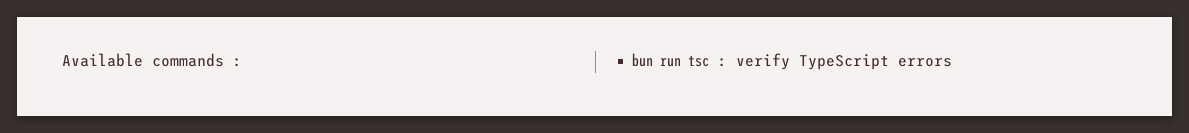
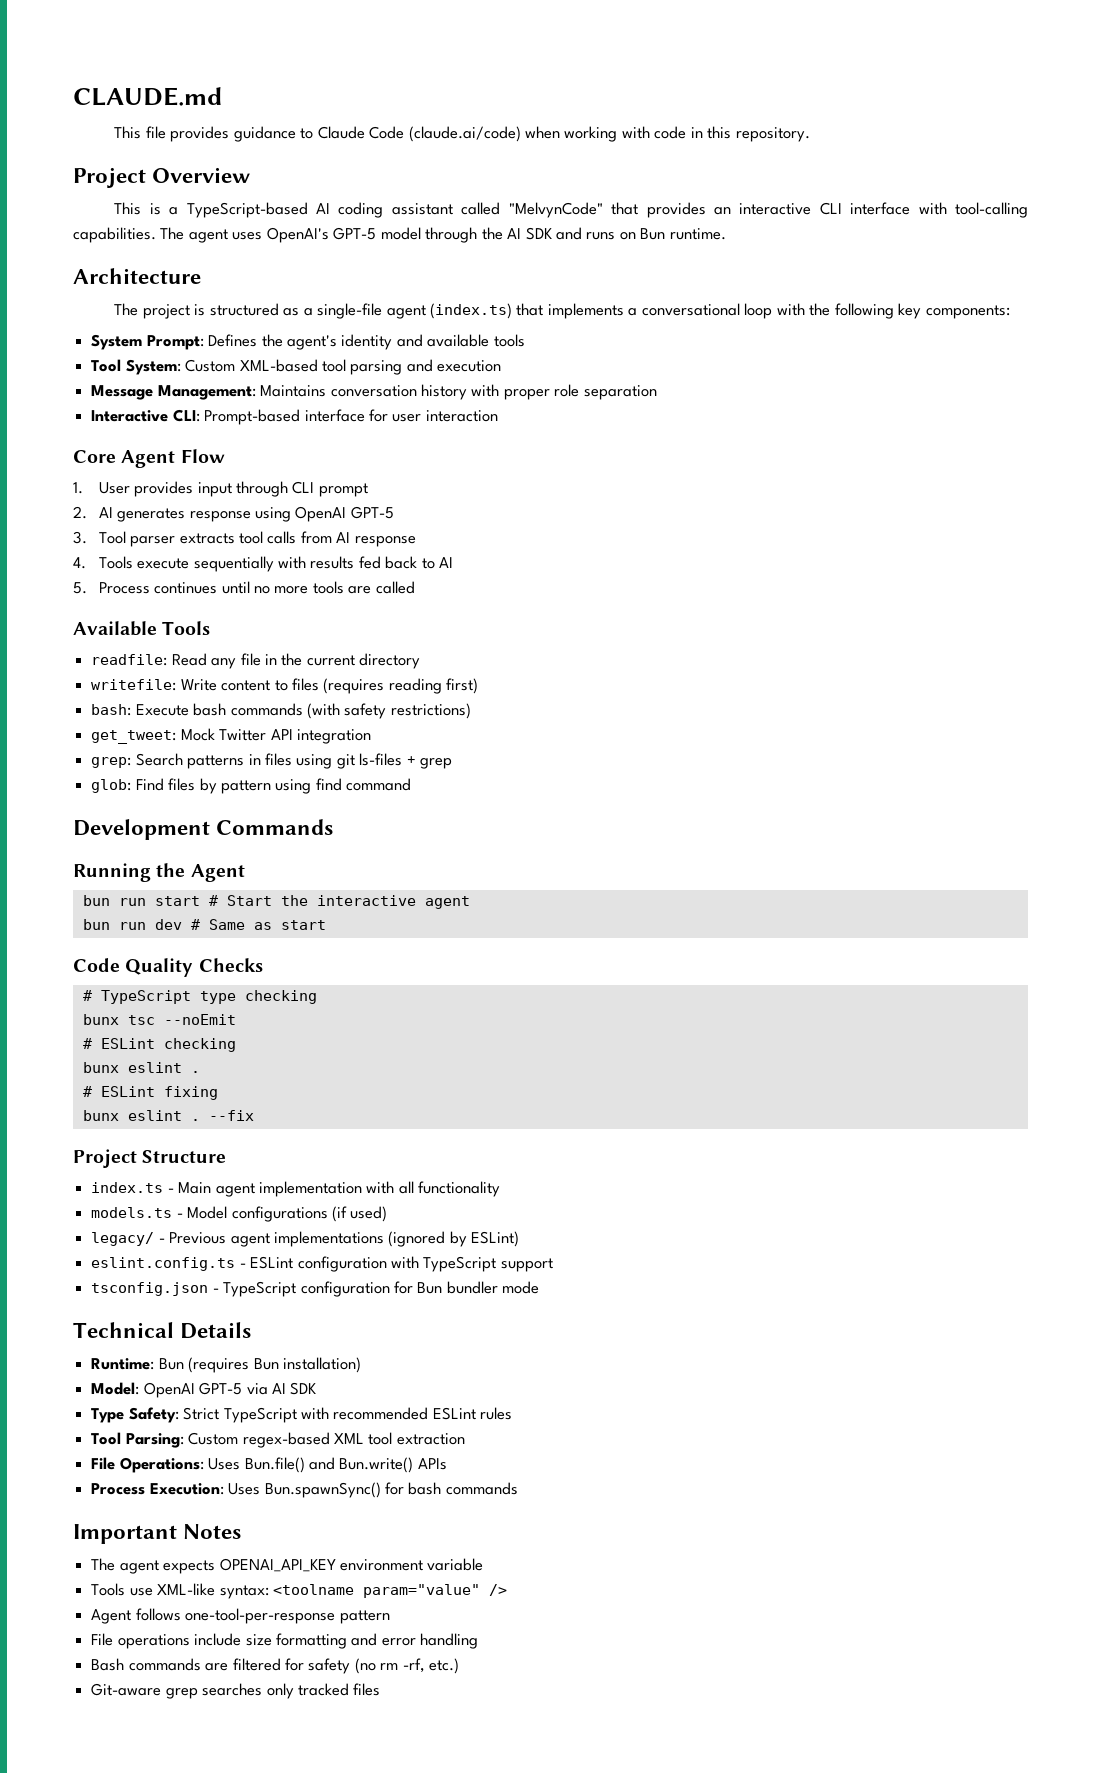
- Available commands :
- bun run tsc : verify TypeScript errors
+ CLAUDE.md
+ This file provides guidance to Claude Code (claude.ai/code) when working with code in this repository.
+ Project Overview
+ This is a TypeScript-based AI coding assistant called "MelvynCode" that provides an interactive CLI interface with tool-calling capabilities. The agent uses OpenAI's GPT-5 model through the AI SDK and runs on Bun runtime.
+ Architecture
+ The project is structured as a single-file agent (index.ts) that implements a conversational loop with the following key components:
+ System Prompt: Defines the agent's identity and available tools
+ Tool System: Custom XML-based tool parsing and execution
+ Message Management: Maintains conversation history with proper role separation
+ Interactive CLI: Prompt-based interface for user interaction
+ Core Agent Flow
+ 1. User provides input through CLI prompt
+ 2. AI generates response using OpenAI GPT-5
+ 3. Tool parser extracts tool calls from AI response
+ 4. Tools execute sequentially with results fed back to AI
+ 5. Process continues until no more tools are called
+ Available Tools
+ readfile: Read any file in the current directory
+ writefile: Write content to files (requires reading first)
+ bash: Execute bash commands (with safety restrictions)
+ get_tweet: Mock Twitter API integration
+ grep: Search patterns in files using git ls-files + grep
+ glob: Find files by pattern using find command
+ Development Commands
+ Running the Agent
+ bun run start # Start the interactive agent
+ bun run dev # Same as start
+ Code Quality Checks
+ # TypeScript type checking
+ bunx tsc --noEmit
+ # ESLint checking
+ bunx eslint .
+ # ESLint fixing
+ bunx eslint . --fix
+ Project Structure
+ index.ts - Main agent implementation with all functionality
+ models.ts - Model configurations (if used)
+ legacy/ - Previous agent implementations (ignored by ESLint)
+ eslint.config.ts - ESLint configuration with TypeScript support
+ tsconfig.json - TypeScript configuration for Bun bundler mode
+ Technical Details
+ Runtime: Bun (requires Bun installation)
+ Model: OpenAI GPT-5 via AI SDK
+ Type Safety: Strict TypeScript with recommended ESLint rules
+ Tool Parsing: Custom regex-based XML tool extraction
+ File Operations: Uses Bun.file() and Bun.write() APIs
+ Process Execution: Uses Bun.spawnSync() for bash commands
+ Important Notes
+ The agent expects OPENAI_API_KEY environment variable
+ Tools use XML-like syntax: <toolname param="value" />
+ Agent follows one-tool-per-response pattern
+ File operations include size formatting and error handling
+ Bash commands are filtered for safety (no rm -rf, etc.)
+ Git-aware grep searches only tracked files

